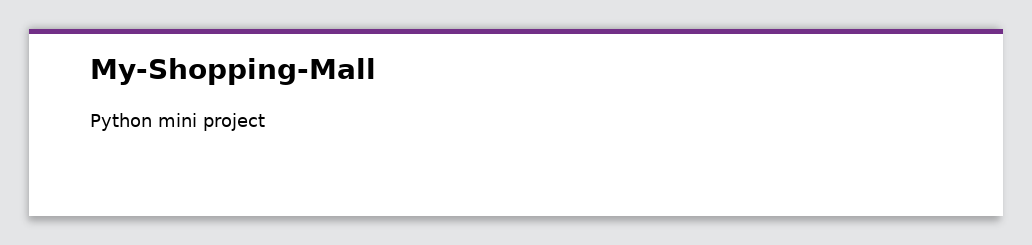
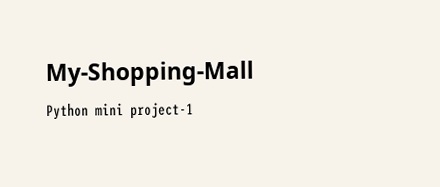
- Python mini project
+ Python mini project-1

